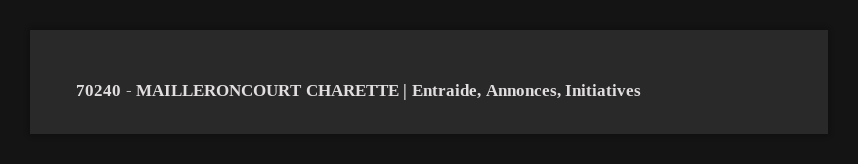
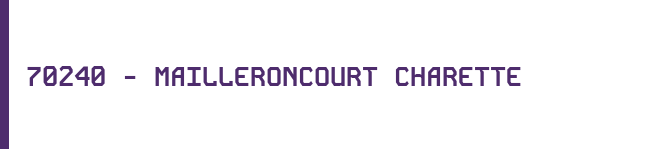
- 70240 - MAILLERONCOURT CHARETTE | Entraide, Annonces, Initiatives
+ 70240 - MAILLERONCOURT CHARETTE

